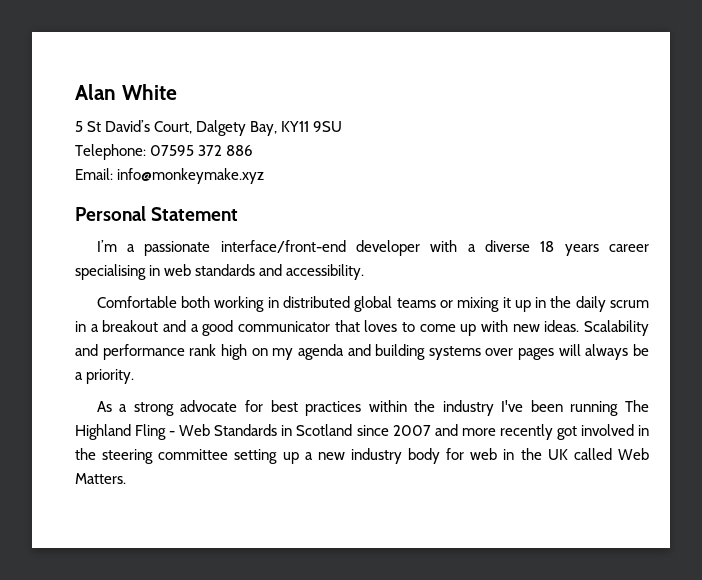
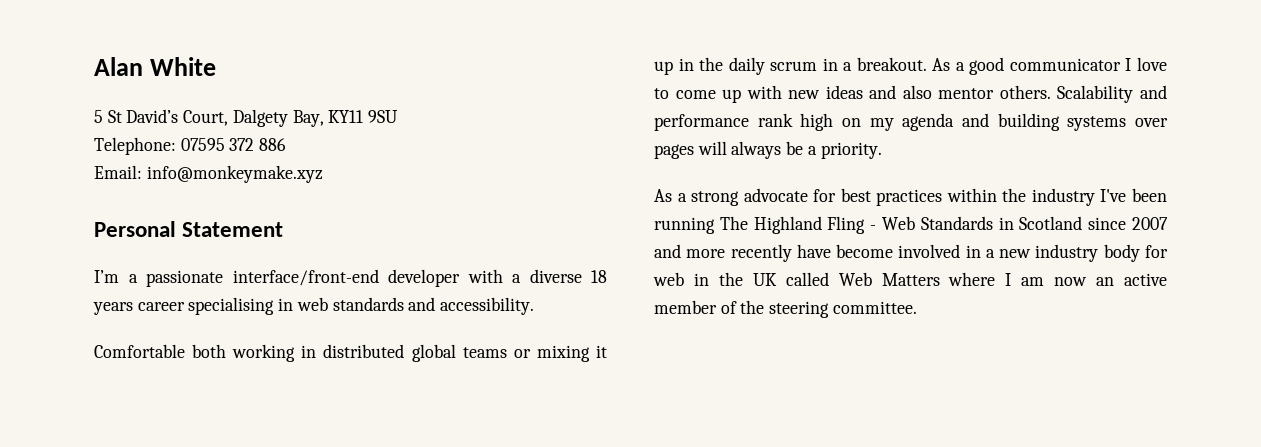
- Comfortable both working in distributed global teams or mixing it up in the daily scrum in a breakout and a good communicator that loves to come up with new ideas.
+ Comfortable both working in distributed global teams or mixing it up in the daily scrum in a breakout. As a good communicator I love to come up with new ideas and also mentor others.
- As a strong advocate for best practices within the industry I've been running The Highland Fling - Web Standards in Scotland since 2007 and more recently got involved in the steering committee setting up a new industry body for web in the UK called Web Matters.
+ As a strong advocate for best practices within the industry I've been running The Highland Fling - Web Standards in Scotland since 2007 and more recently have become involved in a new industry body for web in the UK called Web Matters where I am now an active member of the steering committee.

